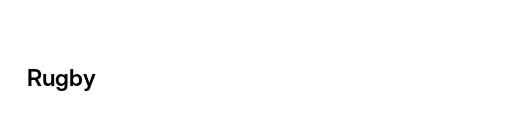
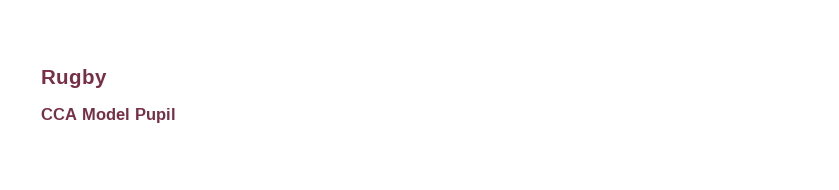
+ CCA Model Pupil

